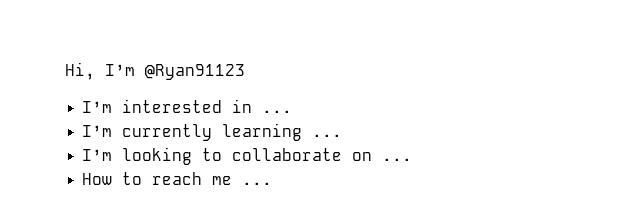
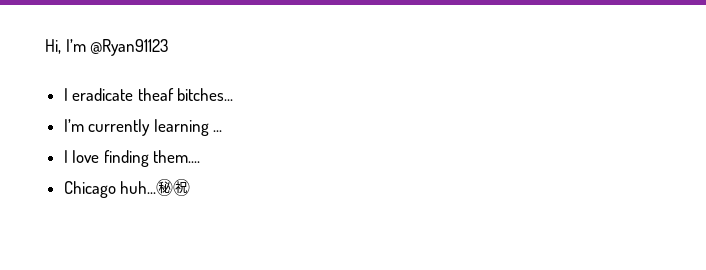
- I’m interested in ...
+ I eradicate theaf bitches...
- I’m looking to collaborate on ...
- How to reach me ...
+ I love finding them....
+ Chicago huh...㊙㊗

